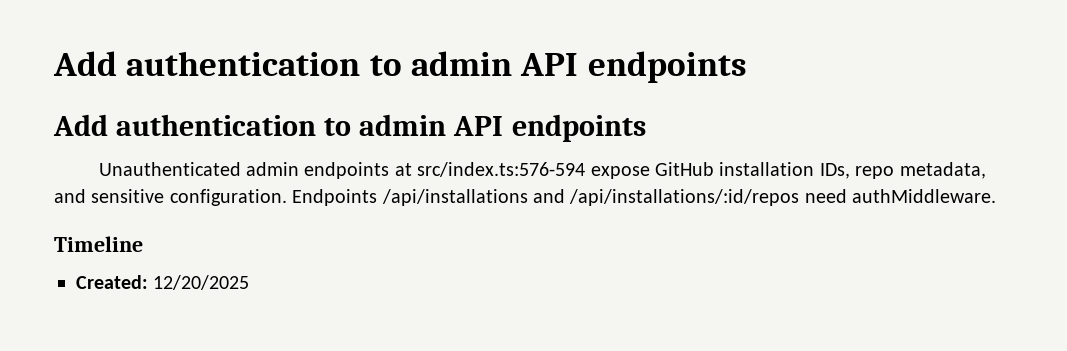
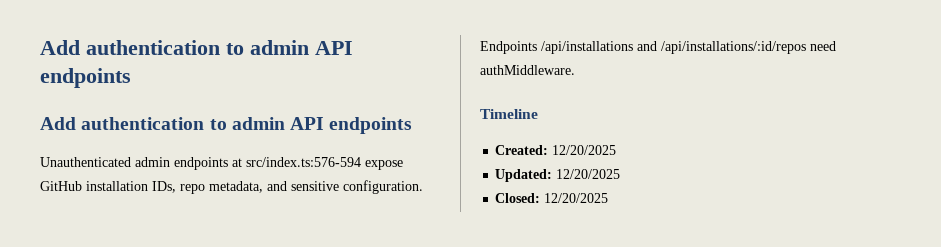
+ Updated: 12/20/2025
+ Closed: 12/20/2025

